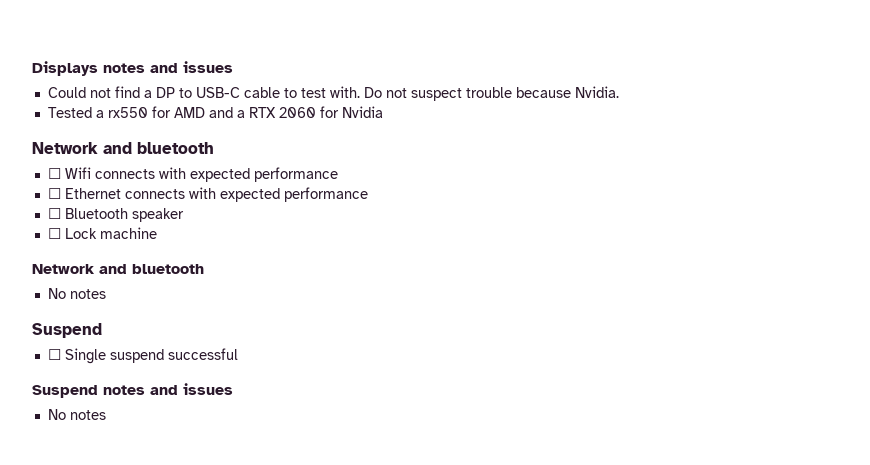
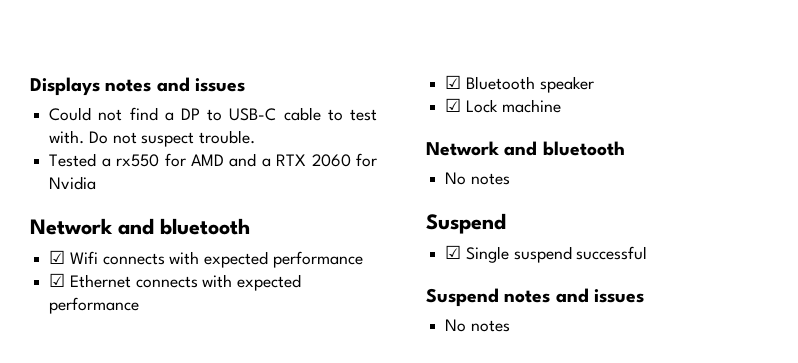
- Do not suspect trouble because Nvidia.
+ Do not suspect trouble.
- ☐ Wifi connects with expected performance
+ ☑ Wifi connects with expected performance
- ☐ Ethernet connects with expected performance
+ ☑ Ethernet connects with expected performance
- ☐ Bluetooth speaker
+ ☑ Bluetooth speaker
- ☐ Lock machine
+ ☑ Lock machine
- ☐ Single suspend successful
+ ☑ Single suspend successful

